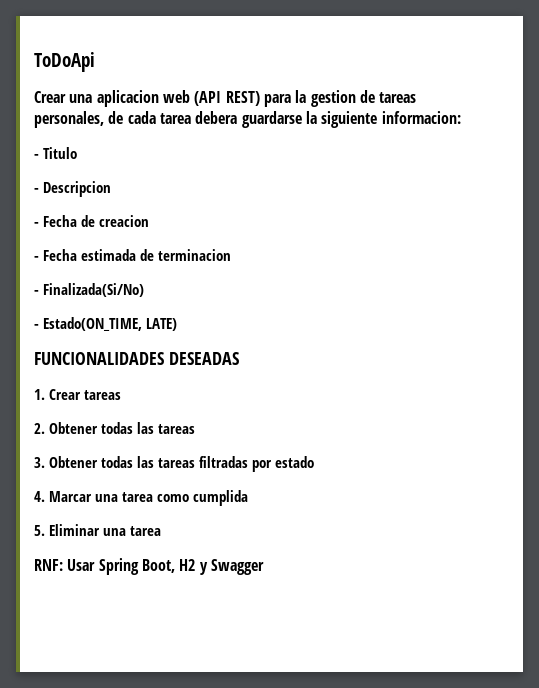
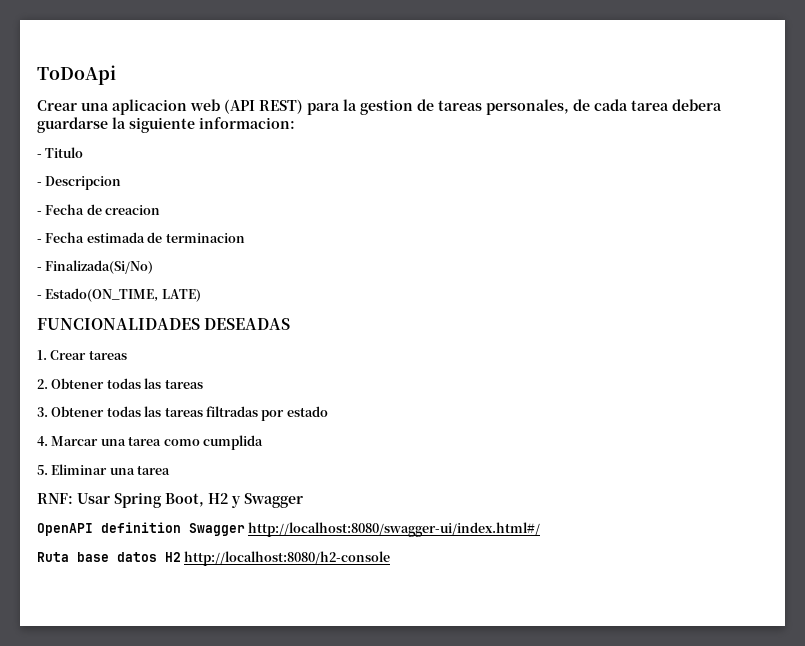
+ OpenAPI definition Swagger http://localhost:8080/swagger-ui/index.html#/
+ Ruta base datos H2 http://localhost:8080/h2-console

